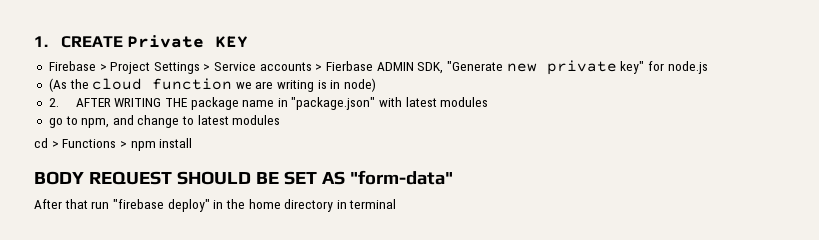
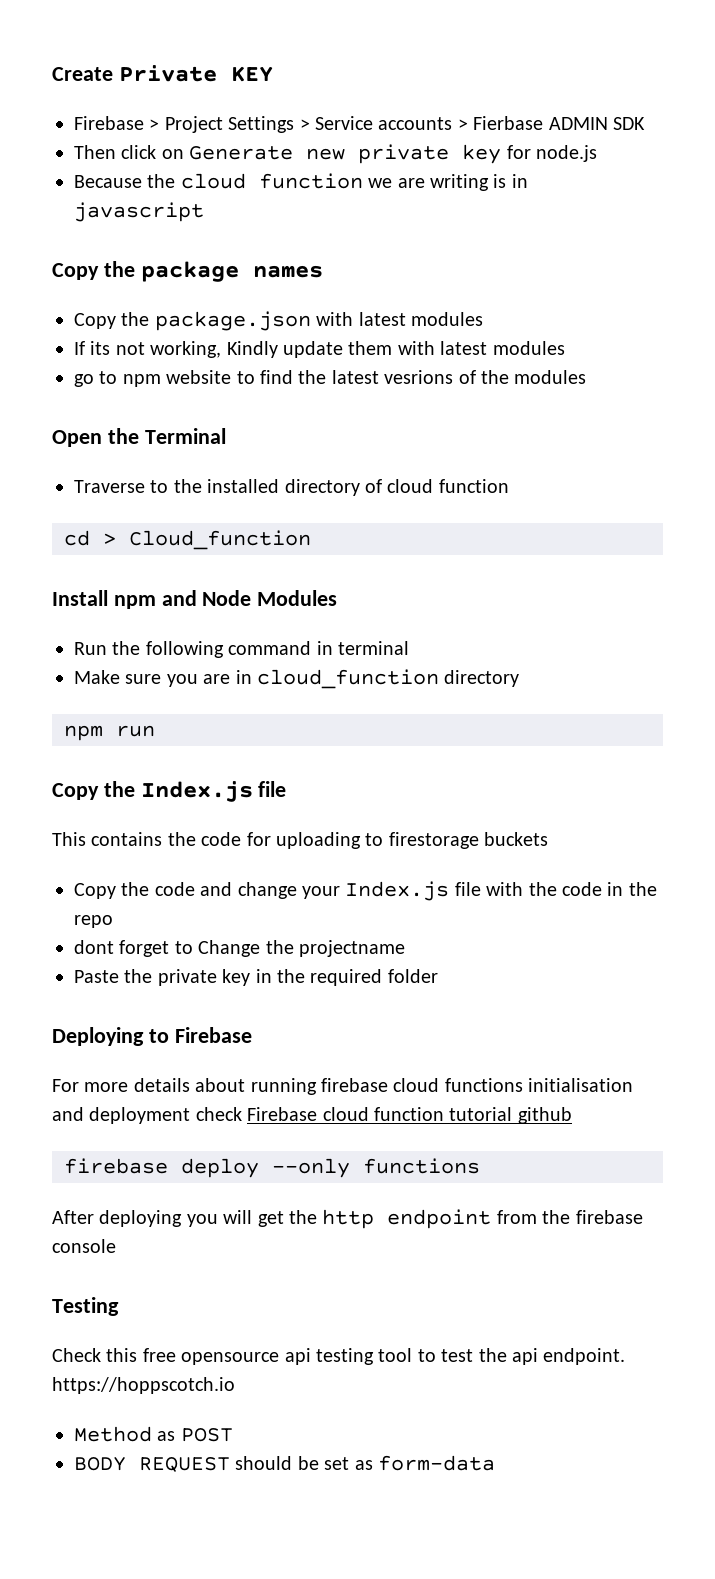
- 1. CREATE Private KEY
+ Create Private KEY
- Firebase > Project Settings > Service accounts > Fierbase ADMIN SDK, "Generate new private key" for node.js
+ Firebase > Project Settings > Service accounts > Fierbase ADMIN SDK
+ Then click on Generate new private key for node.js
- (As the cloud function we are writing is in node)
- 2. AFTER WRITING THE package name in "package.json" with latest modules
+ Because the cloud function we are writing is in javascript
+ Copy the package names
+ Copy the package.json with latest modules
+ If its not working, Kindly update them with latest modules
- go to npm, and change to latest modules
- cd > Functions > npm install
- BODY REQUEST SHOULD BE SET AS "form-data"
- After that run "firebase deploy" in the home directory in terminal
+ go to npm website to find the latest vesrions of the modules
+ Open the Terminal
+ Traverse to the installed directory of cloud function
+ cd > Cloud_function
+ Install npm and Node Modules
+ Run the following command in terminal
+ Make sure you are in cloud_function directory
+ npm run
+ Copy the Index.js file
+ This contains the code for uploading to firestorage buckets
+ Copy the code and change your Index.js file with the code in the repo
+ dont forget to Change the projectname
+ Paste the private key in the required folder
+ Deploying to Firebase
+ For more details about running firebase cloud functions initialisation and deployment check Firebase cloud function tutorial github
+ firebase deploy --only functions
+ After deploying you will get the http endpoint from the firebase console
+ Testing
+ Check this free opensource api testing tool to test the api endpoint. https://hoppscotch.io
+ Method as POST
+ BODY REQUEST should be set as form-data

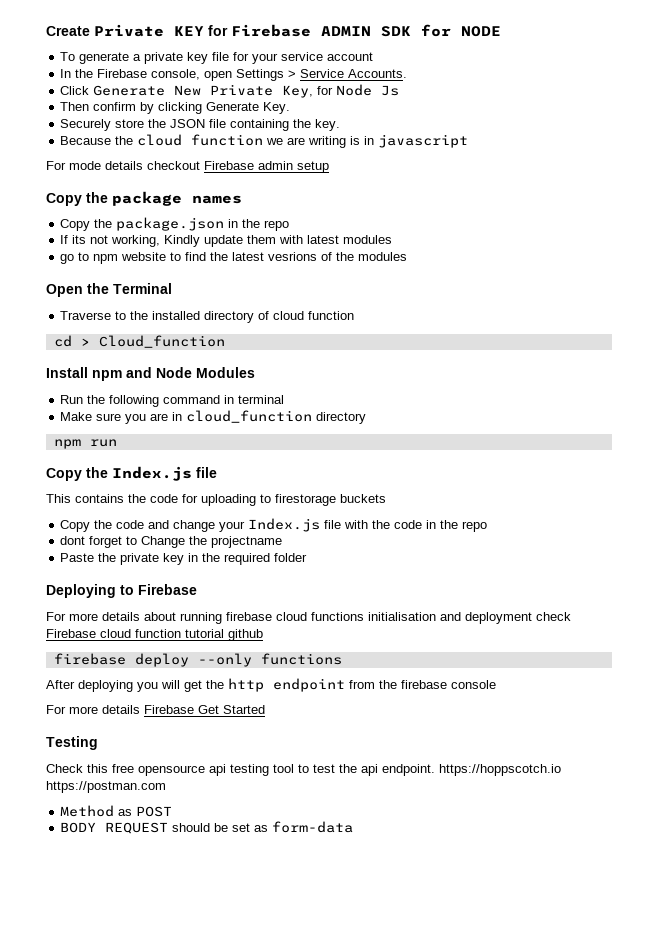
- Create Private KEY
- Firebase > Project Settings > Service accounts > Fierbase ADMIN SDK
- Then click on Generate new private key for node.js
+ Create Private KEY for Firebase ADMIN SDK for NODE
+ To generate a private key file for your service account
+ In the Firebase console, open Settings > Service Accounts.
+ Click Generate New Private Key, for Node Js
+ Then confirm by clicking Generate Key.
+ Securely store the JSON file containing the key.
+ For mode details checkout Firebase admin setup
- Copy the package.json with latest modules
+ Copy the package.json in the repo
+ For more details Firebase Get Started
- Check this free opensource api testing tool to test the api endpoint. https://hoppscotch.io
+ Check this free opensource api testing tool to test the api endpoint. https://hoppscotch.io https://postman.com

